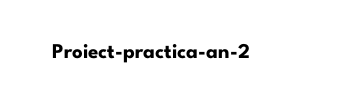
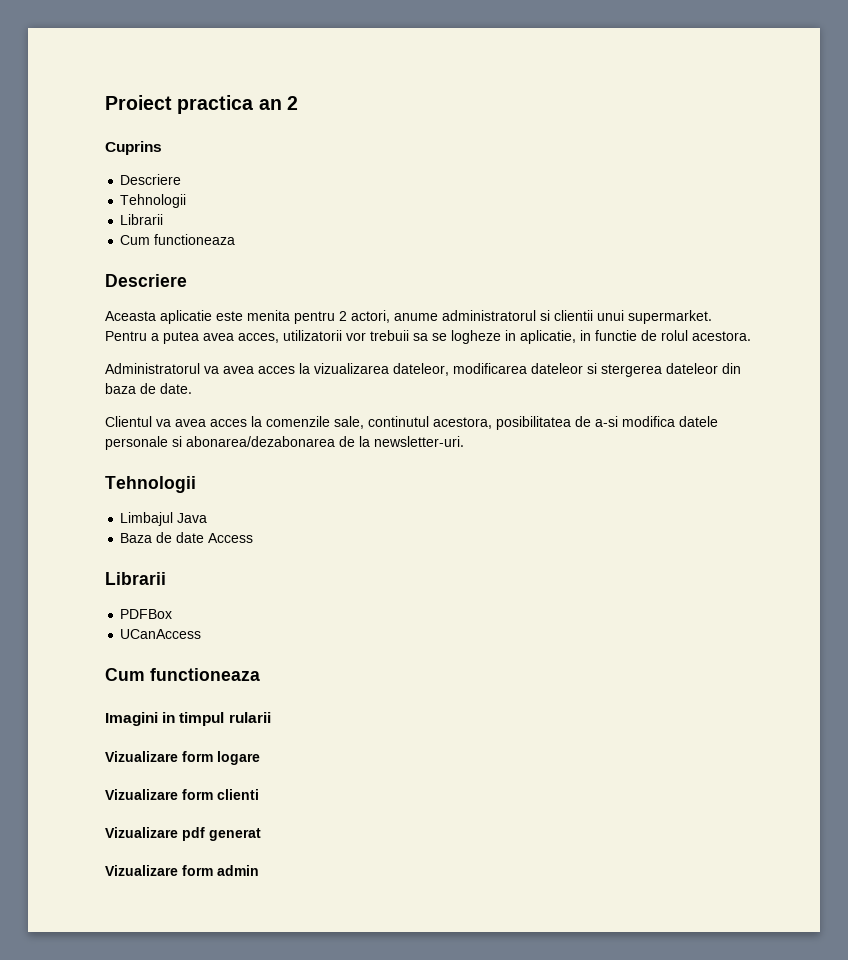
- Proiect-practica-an-2
+ Proiect practica an 2
+ Cuprins
+ Descriere
+ Tehnologii
+ Librarii
+ Cum functioneaza
+ Descriere
+ Aceasta aplicatie este menita pentru 2 actori, anume administratorul si clientii unui supermarket. Pentru a putea avea acces, utilizatorii vor trebuii sa se logheze in aplicatie, in functie de rolul acestora.
+ Administratorul va avea acces la vizualizarea dateleor, modificarea dateleor si stergerea dateleor din baza de date.
+ Clientul va avea acces la comenzile sale, continutul acestora, posibilitatea de a-si modifica datele personale si abonarea/dezabonarea de la newsletter-uri.
+ Tehnologii
+ Limbajul Java
+ Baza de date Access
+ Librarii
+ PDFBox
+ UCanAccess
+ Cum functioneaza
+ Imagini in timpul rularii
+ Vizualizare form logare
+ Vizualizare form clienti
+ Vizualizare pdf generat
+ Vizualizare form admin

